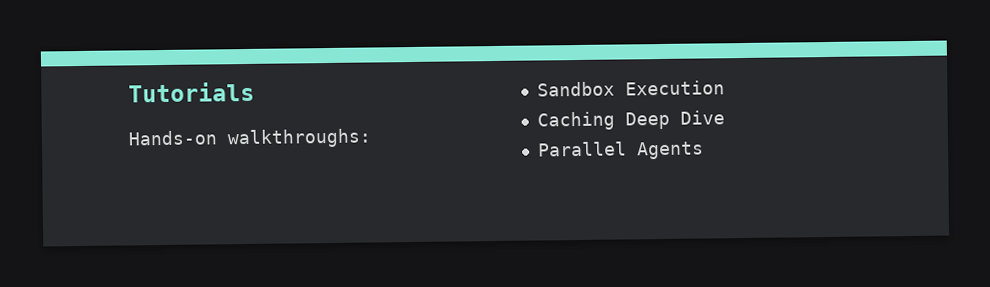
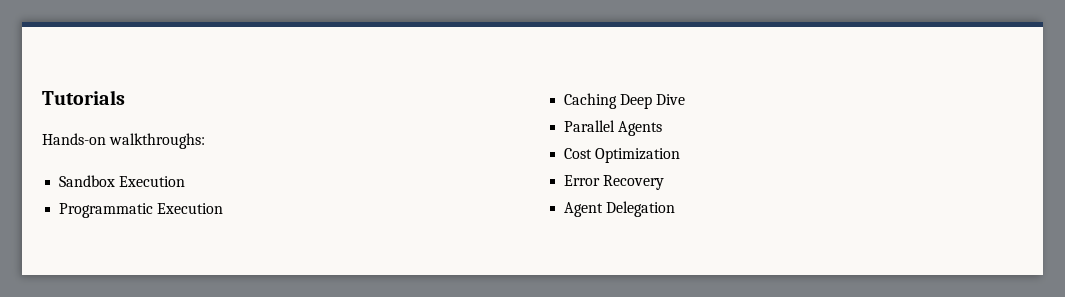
+ Programmatic Execution
+ Cost Optimization
+ Error Recovery
+ Agent Delegation

